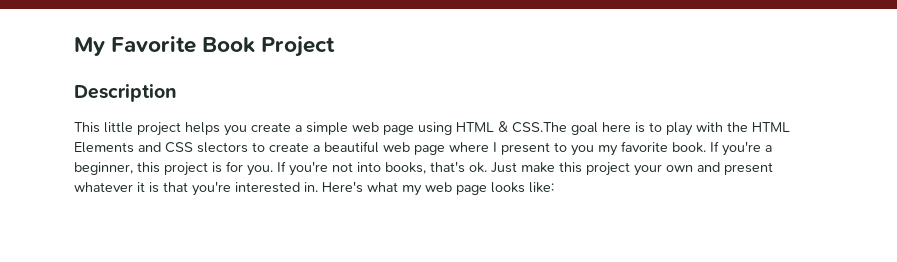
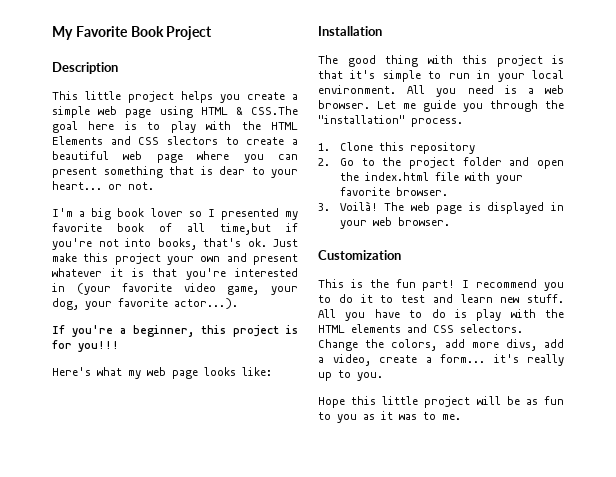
- This little project helps you create a simple web page using HTML & CSS.The goal here is to play with the HTML Elements and CSS slectors to create a beautiful web page where I present to you my favorite book. If you're a beginner, this project is for you. If you're not into books, that's ok.
+ This little project helps you create a simple web page using HTML & CSS.The goal here is to play with the HTML Elements and CSS slectors to create a beautiful web page where you can present something that is dear to your heart... or not.
+ I'm a big book lover so I presented my favorite book of all time,but if you're not into books, that's ok.
- Just make this project your own and present whatever it is that you're interested in. Here's what my web page looks like:
+ Just make this project your own and present whatever it is that you're interested in (your favorite video game, your dog, your favorite actor...).
+ If you're a beginner, this project is for you!!!
+ Here's what my web page looks like:
+ Installation
+ The good thing with this project is that it's simple to run in your local environment. All you need is a web browser. Let me guide you through the "installation" process.
+ 1. Clone this repository
+ 2. Go to the project folder and open the index.html file with your favorite browser.
+ 3. Voilà! The web page is displayed in your web browser.
+ Customization
+ This is the fun part! I recommend you to do it to test and learn new stuff. All you have to do is play with the HTML elements and CSS selectors. Change the colors, add more divs, add a video, create a form... it's really up to you.
+ Hope this little project will be as fun to you as it was to me.

